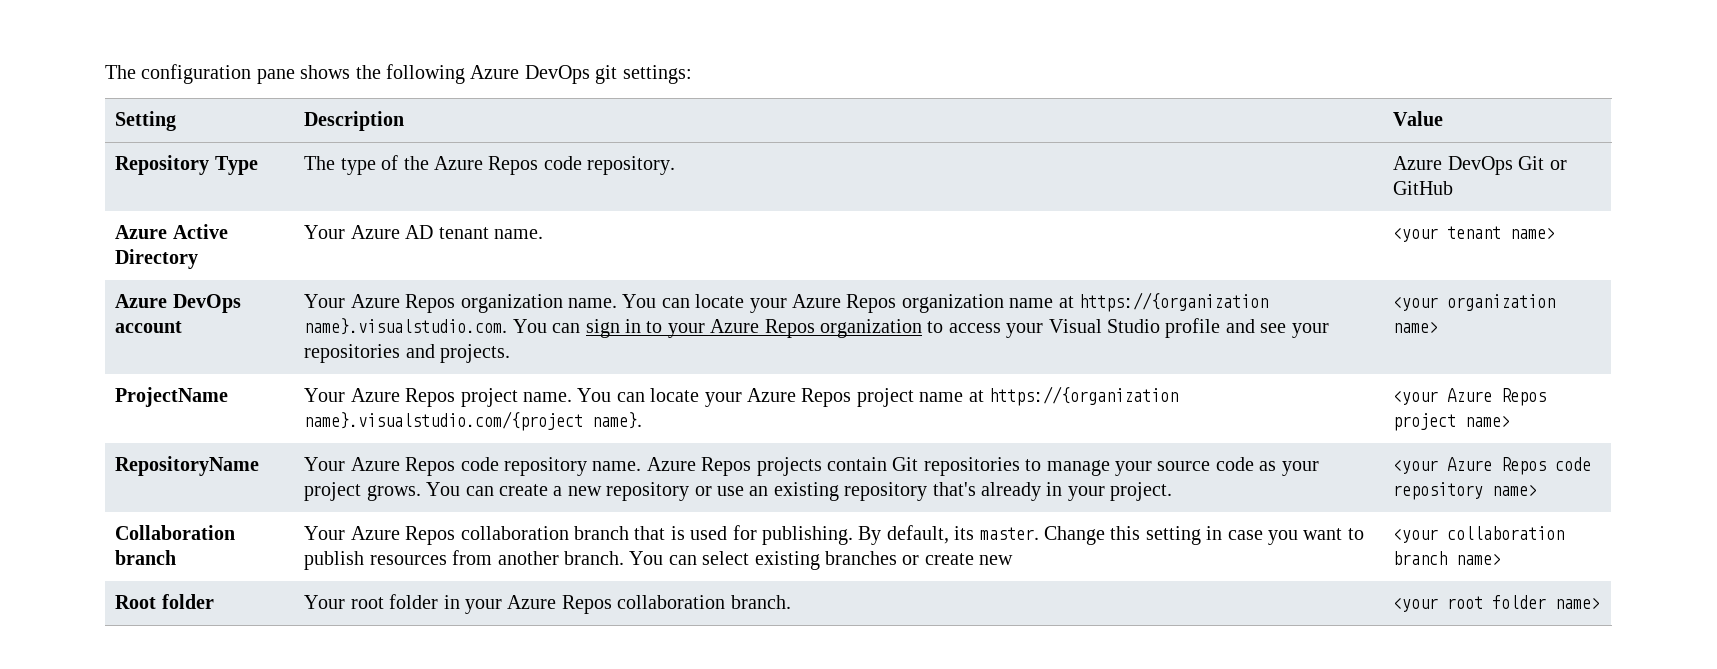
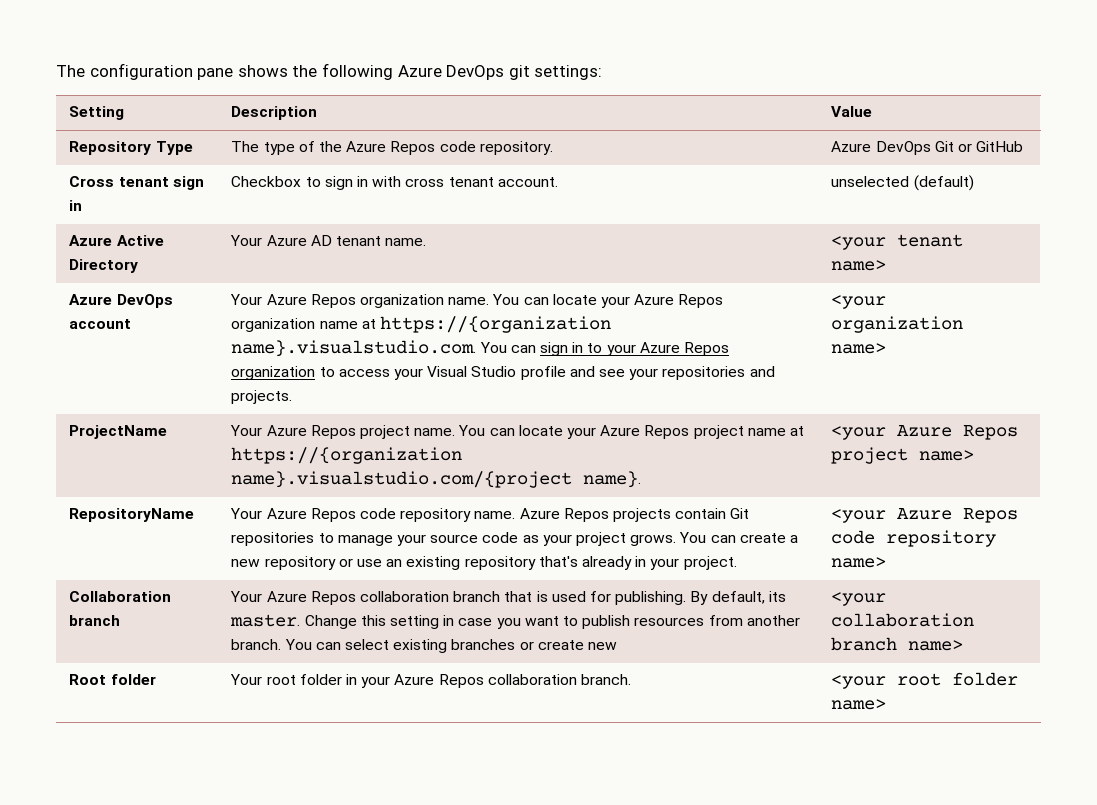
+ Cross tenant sign in | Checkbox to sign in with cross tenant account. | unselected (default)

